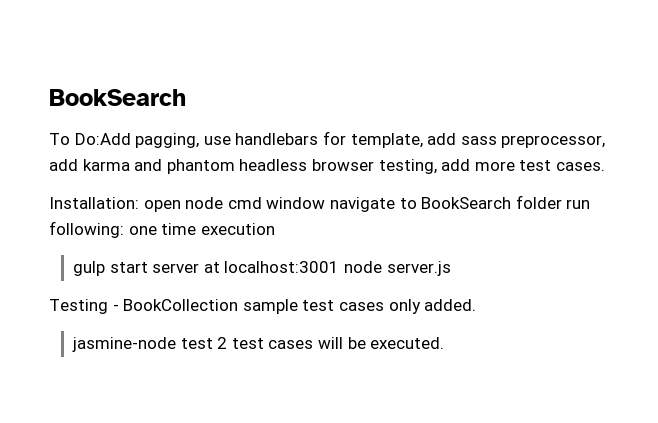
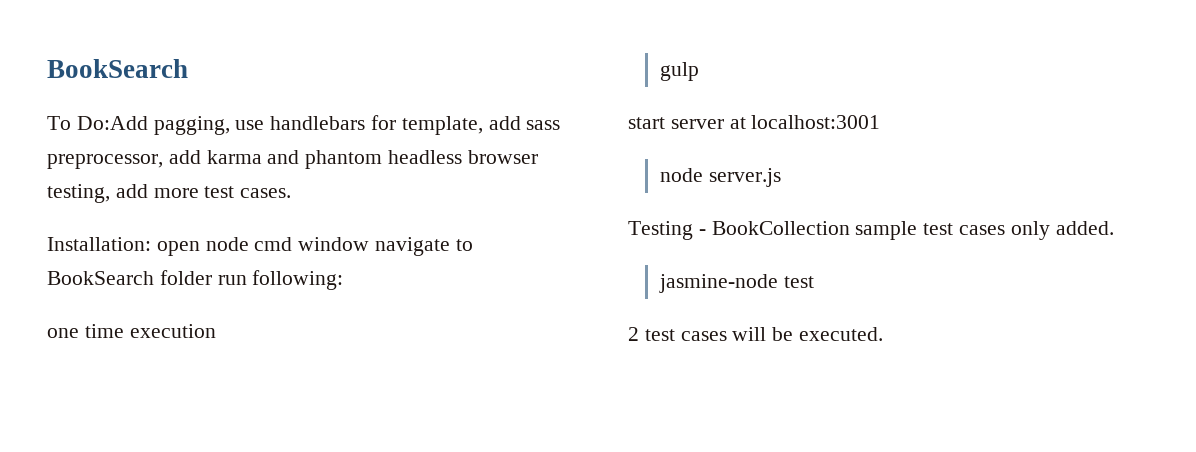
- Installation: open node cmd window navigate to BookSearch folder run following: one time execution
+ Installation: open node cmd window navigate to BookSearch folder run following:
+ one time execution
- gulp start server at localhost:3001 node server.js
+ gulp
+ start server at localhost:3001
+ node server.js
- jasmine-node test 2 test cases will be executed.
+ jasmine-node test
+ 2 test cases will be executed.

